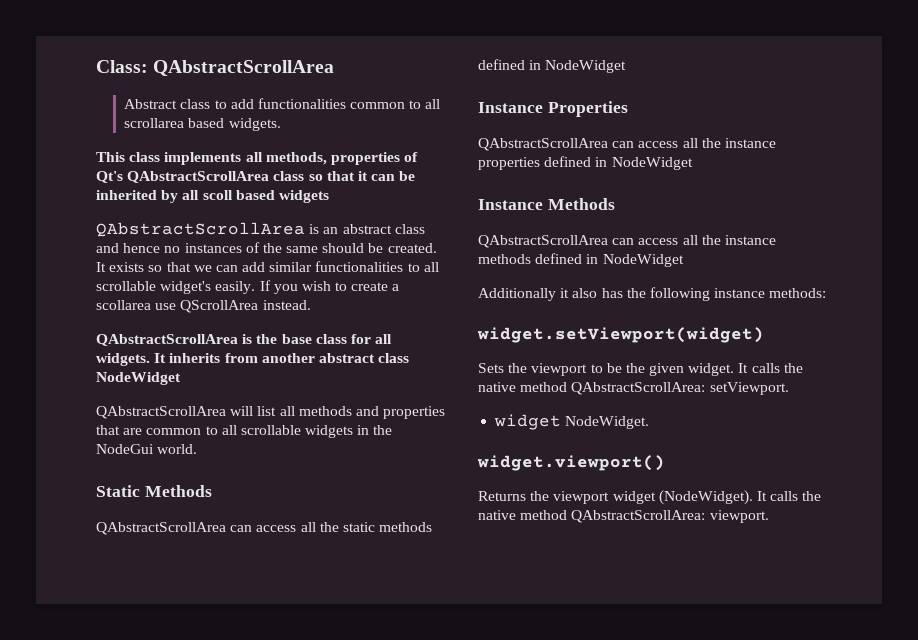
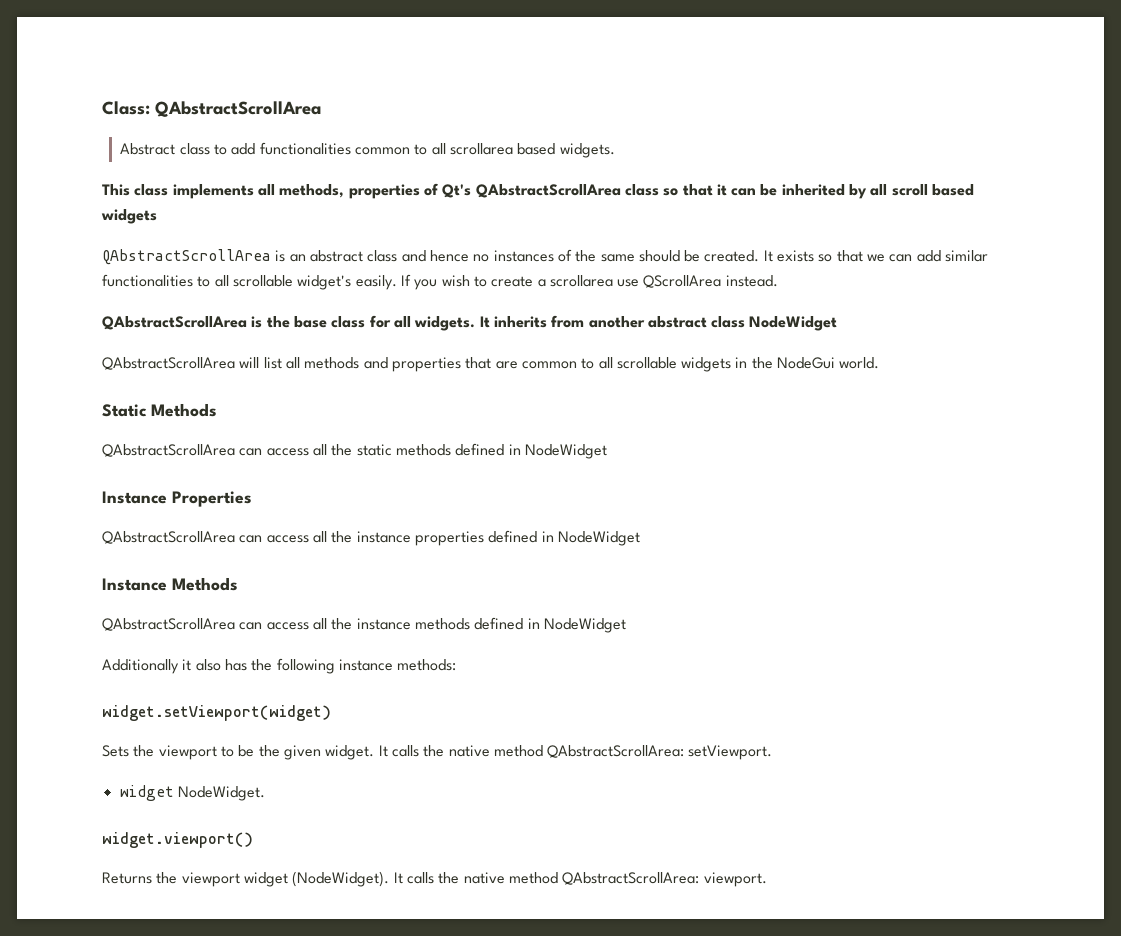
- This class implements all methods, properties of Qt's QAbstractScrollArea class so that it can be inherited by all scoll based widgets
+ This class implements all methods, properties of Qt's QAbstractScrollArea class so that it can be inherited by all scroll based widgets
- If you wish to create a scollarea use QScrollArea instead.
+ If you wish to create a scrollarea use QScrollArea instead.

